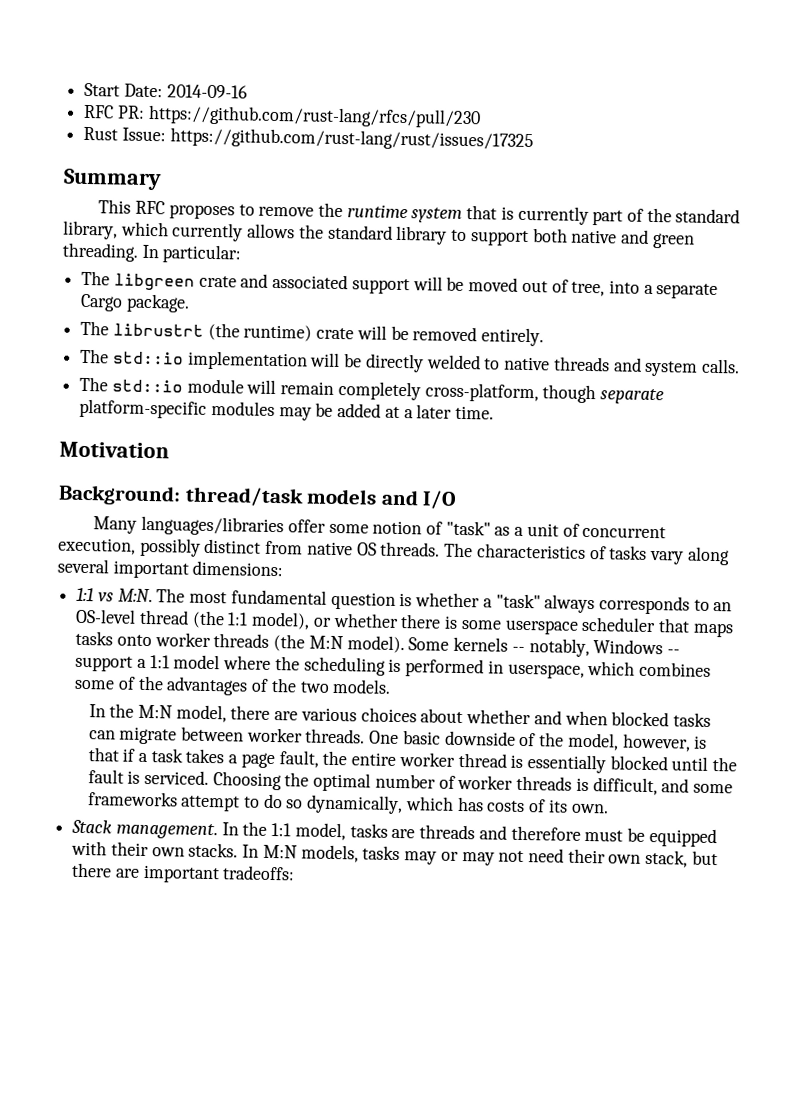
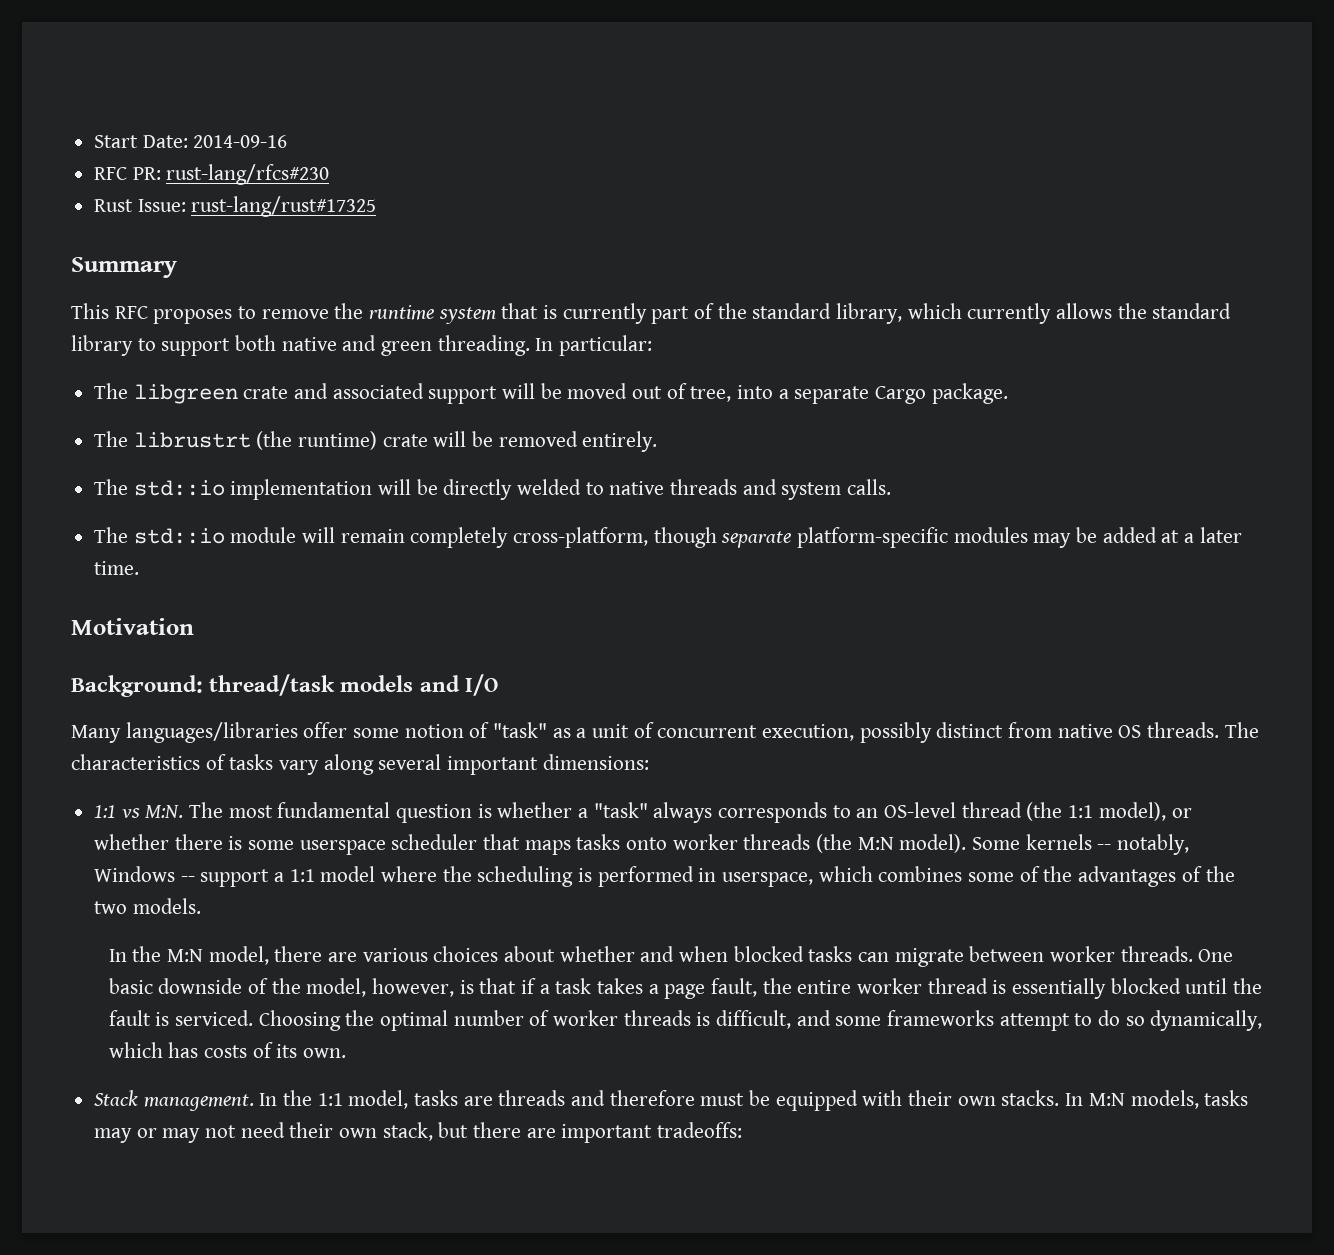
- RFC PR: https://github.com/rust-lang/rfcs/pull/230
+ RFC PR: rust-lang/rfcs#230
- Rust Issue: https://github.com/rust-lang/rust/issues/17325
+ Rust Issue: rust-lang/rust#17325

